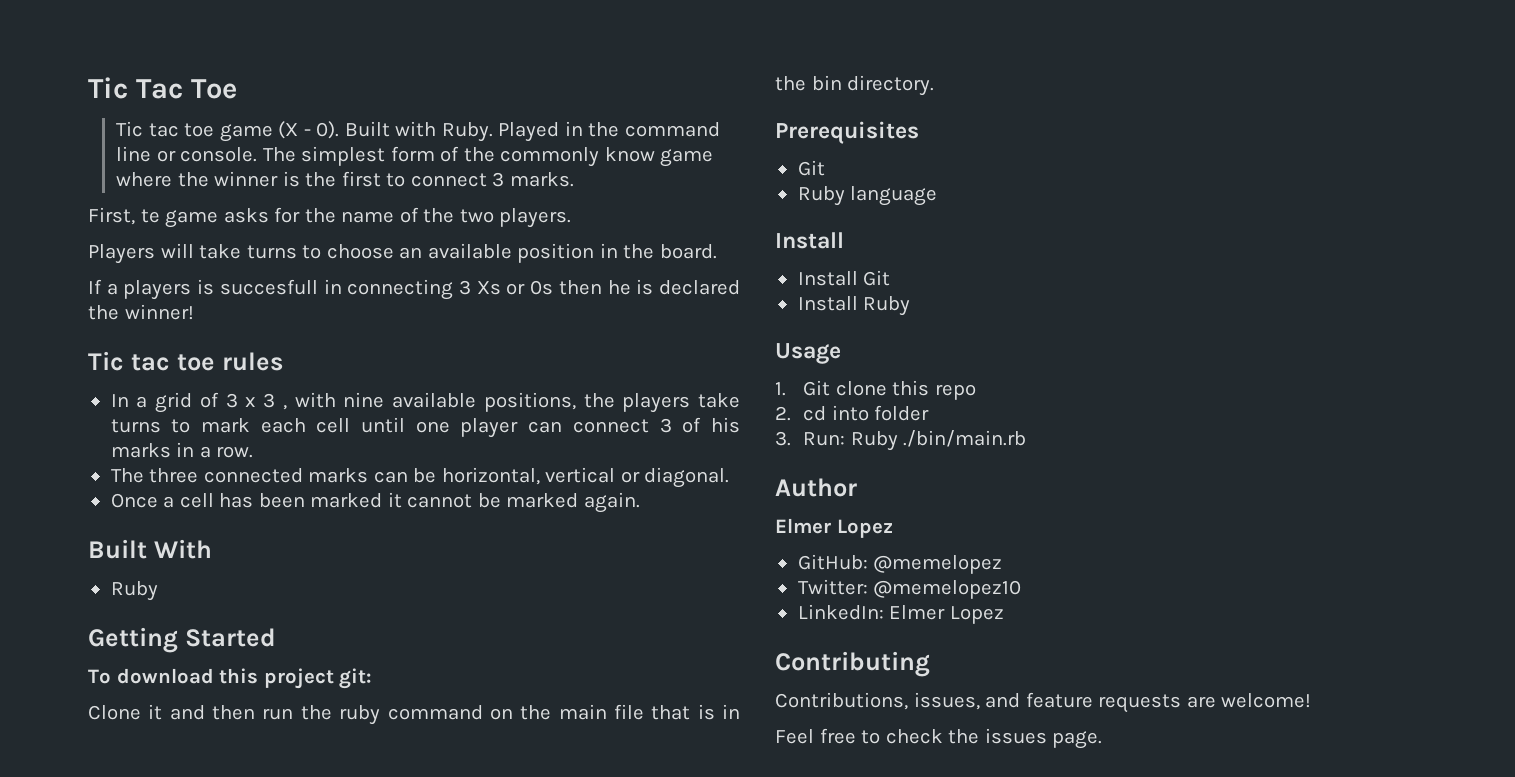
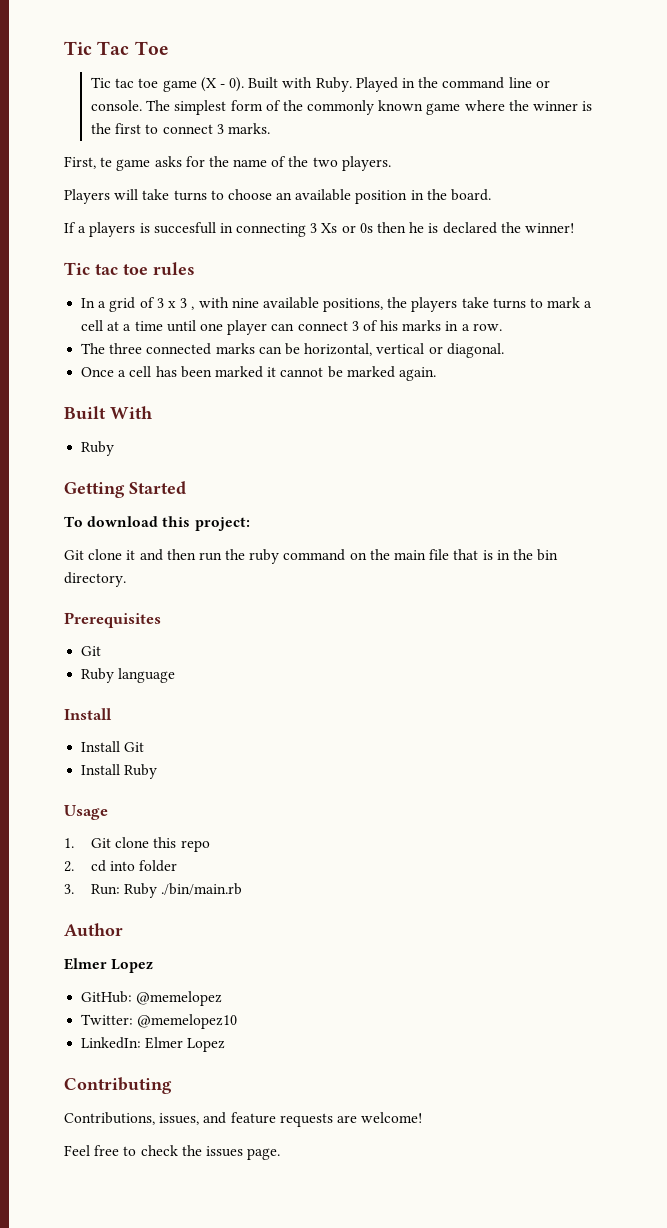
- The simplest form of the commonly know game where the winner is the first to connect 3 marks.
+ The simplest form of the commonly known game where the winner is the first to connect 3 marks.
- In a grid of 3 x 3 , with nine available positions, the players take turns to mark each cell until one player can connect 3 of his marks in a row.
+ In a grid of 3 x 3 , with nine available positions, the players take turns to mark a cell at a time until one player can connect 3 of his marks in a row.
- To download this project git:
- Clone it and then run the ruby command on the main file that is in the bin directory.
+ To download this project:
+ Git clone it and then run the ruby command on the main file that is in the bin directory.

